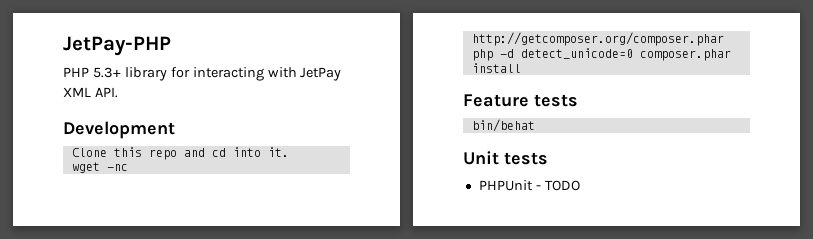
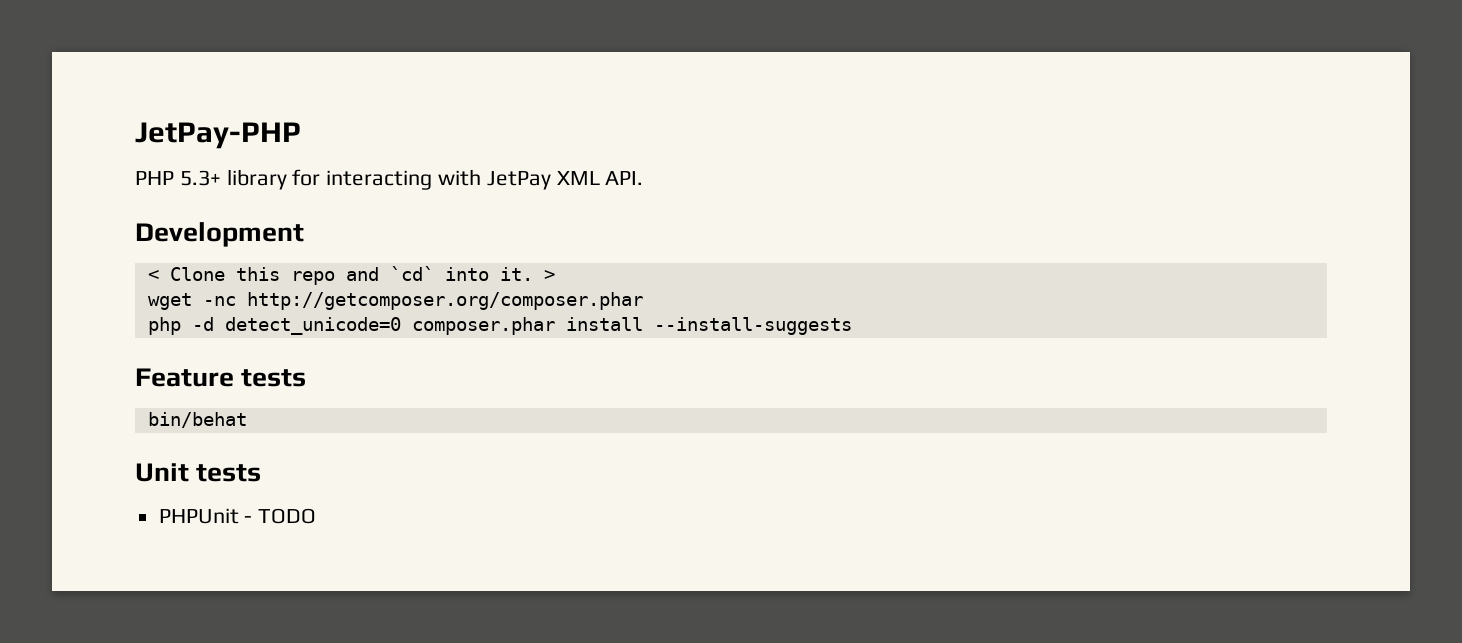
- Clone this repo and cd into it.
+ < Clone this repo and `cd` into it. >
- php -d detect_unicode=0 composer.phar install
+ php -d detect_unicode=0 composer.phar install --install-suggests

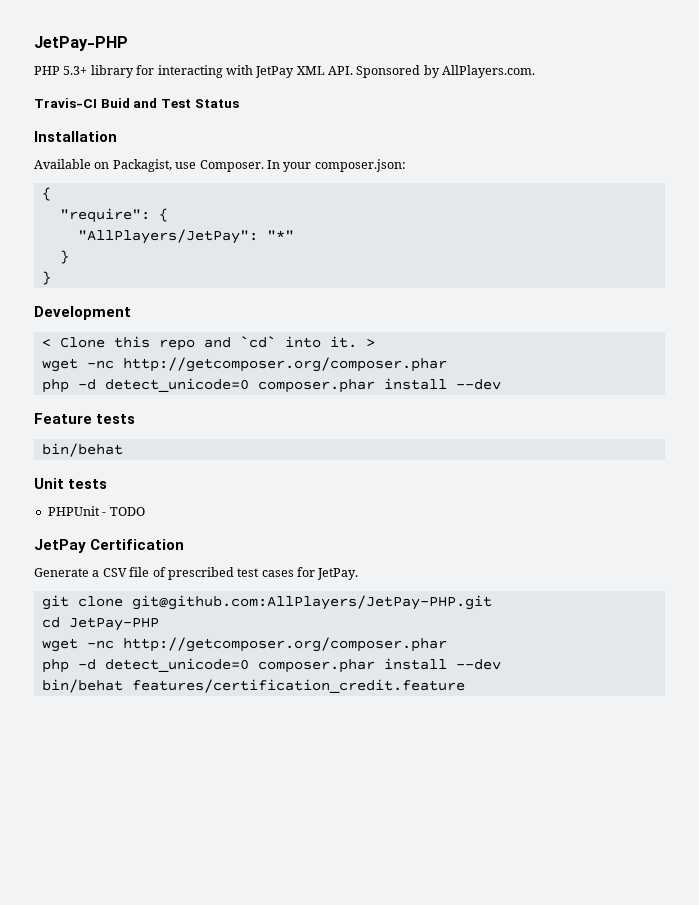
- PHP 5.3+ library for interacting with JetPay XML API.
+ PHP 5.3+ library for interacting with JetPay XML API. Sponsored by AllPlayers.com.
+ Travis-CI Buid and Test Status
+ Installation
+ Available on Packagist, use Composer. In your composer.json:
+ {
+ "require": {
+ "AllPlayers/JetPay": "*"
+ }
+ }
  >
  wget -nc http://getcomposer.org/composer.phar
- php -d detect_unicode=0 composer.phar install --install-suggests
+ php -d detect_unicode=0 composer.phar install --dev
+ JetPay Certification
+ Generate a CSV file of prescribed test cases for JetPay.
+ git clone git@github.com:AllPlayers/JetPay-PHP.git
+ cd JetPay-PHP
+ wget -nc http://getcomposer.org/composer.phar
+ php -d detect_unicode=0 composer.phar install --dev
+ bin/behat features/certification_credit.feature

